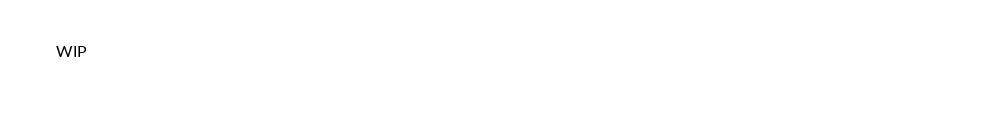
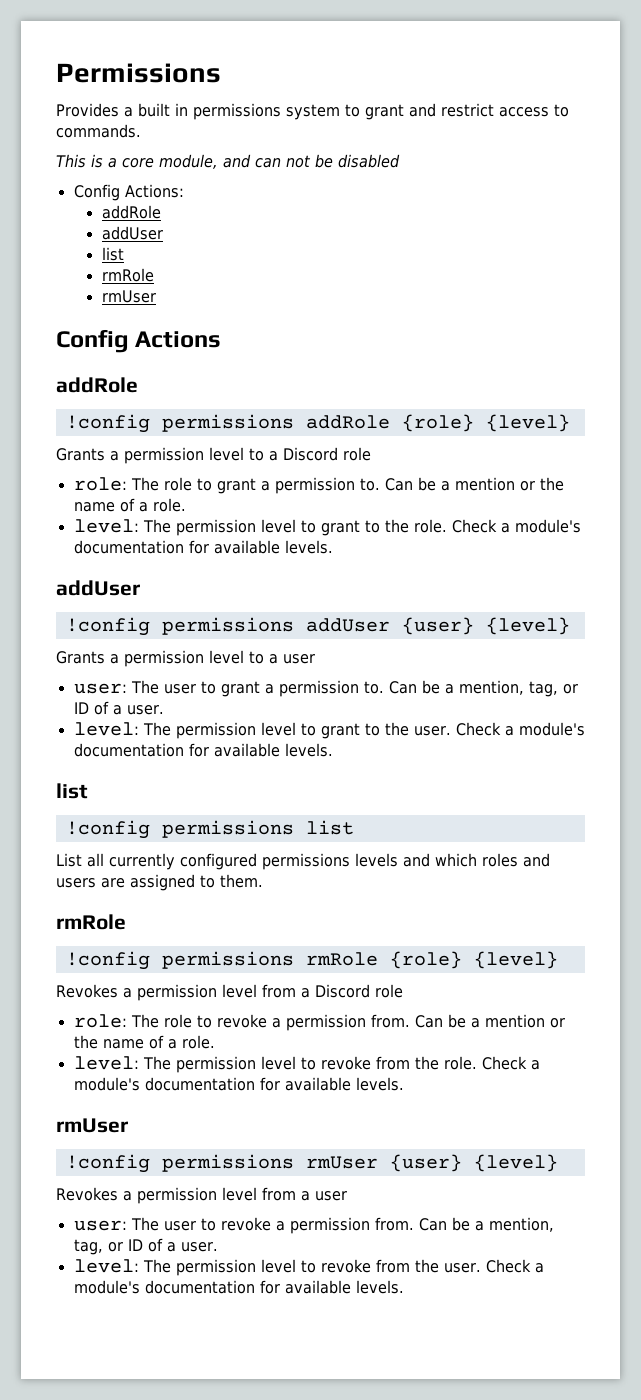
- WIP
+ Permissions
+ Provides a built in permissions system to grant and restrict access to commands.
+ This is a core module, and can not be disabled
+ Config Actions:
+ addRole
+ addUser
+ list
+ rmRole
+ rmUser
+ Config Actions
+ addRole
+ !config permissions addRole {role} {level}
+ Grants a permission level to a Discord role
+ role: The role to grant a permission to. Can be a mention or the name of a role.
+ level: The permission level to grant to the role. Check a module's documentation for available levels.
+ addUser
+ !config permissions addUser {user} {level}
+ Grants a permission level to a user
+ user: The user to grant a permission to. Can be a mention, tag, or ID of a user.
+ level: The permission level to grant to the user. Check a module's documentation for available levels.
+ list
+ !config permissions list
+ List all currently configured permissions levels and which roles and users are assigned to them.
+ rmRole
+ !config permissions rmRole {role} {level}
+ Revokes a permission level from a Discord role
+ role: The role to revoke a permission from. Can be a mention or the name of a role.
+ level: The permission level to revoke from the role. Check a module's documentation for available levels.
+ rmUser
+ !config permissions rmUser {user} {level}
+ Revokes a permission level from a user
+ user: The user to revoke a permission from. Can be a mention, tag, or ID of a user.
+ level: The permission level to revoke from the user. Check a module's documentation for available levels.

